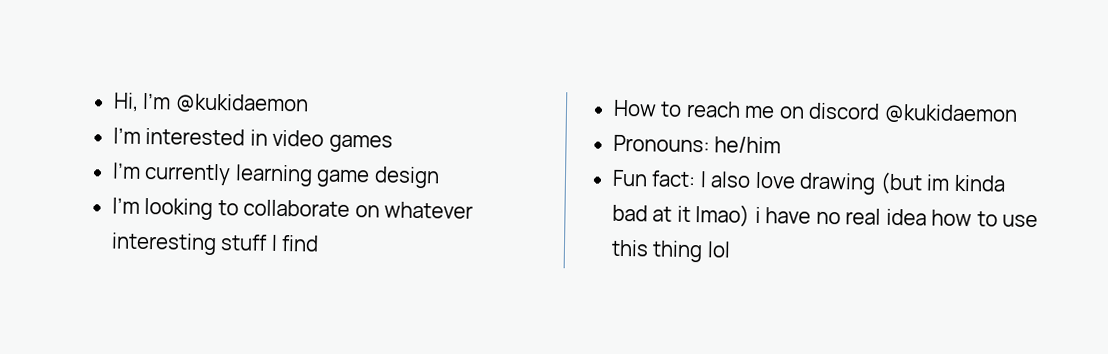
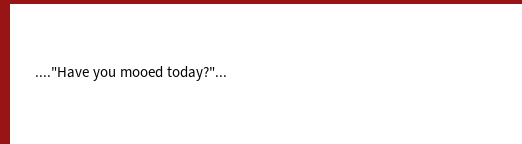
- Hi, I’m @kukidaemon
- I’m interested in video games
- I’m currently learning game design
- I’m looking to collaborate on whatever interesting stuff I find
- How to reach me on discord @kukidaemon
- Pronouns: he/him
- Fun fact: I also love drawing (but im kinda bad at it lmao) i have no real idea how to use this thing lol
+ ...."Have you mooed today?"...

